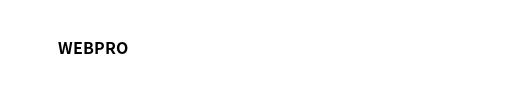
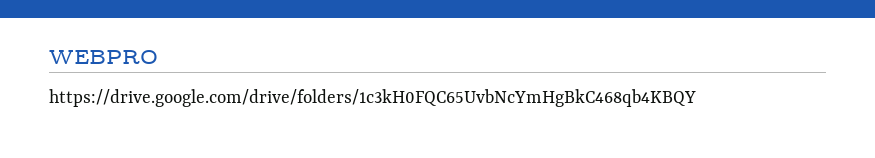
+ https://drive.google.com/drive/folders/1c3kH0FQC65UvbNcYmHgBkC468qb4KBQY

